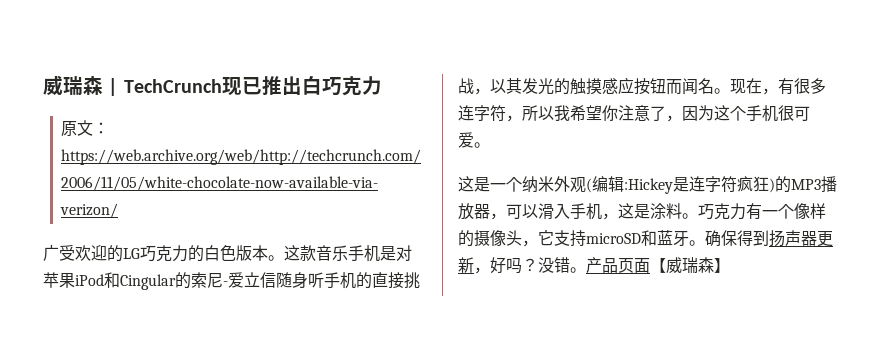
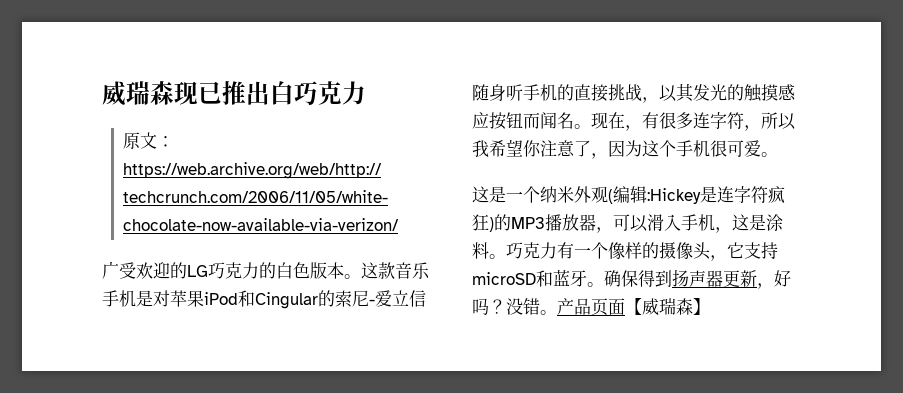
- 威瑞森 | TechCrunch现已推出白巧克力
+ 威瑞森现已推出白巧克力

